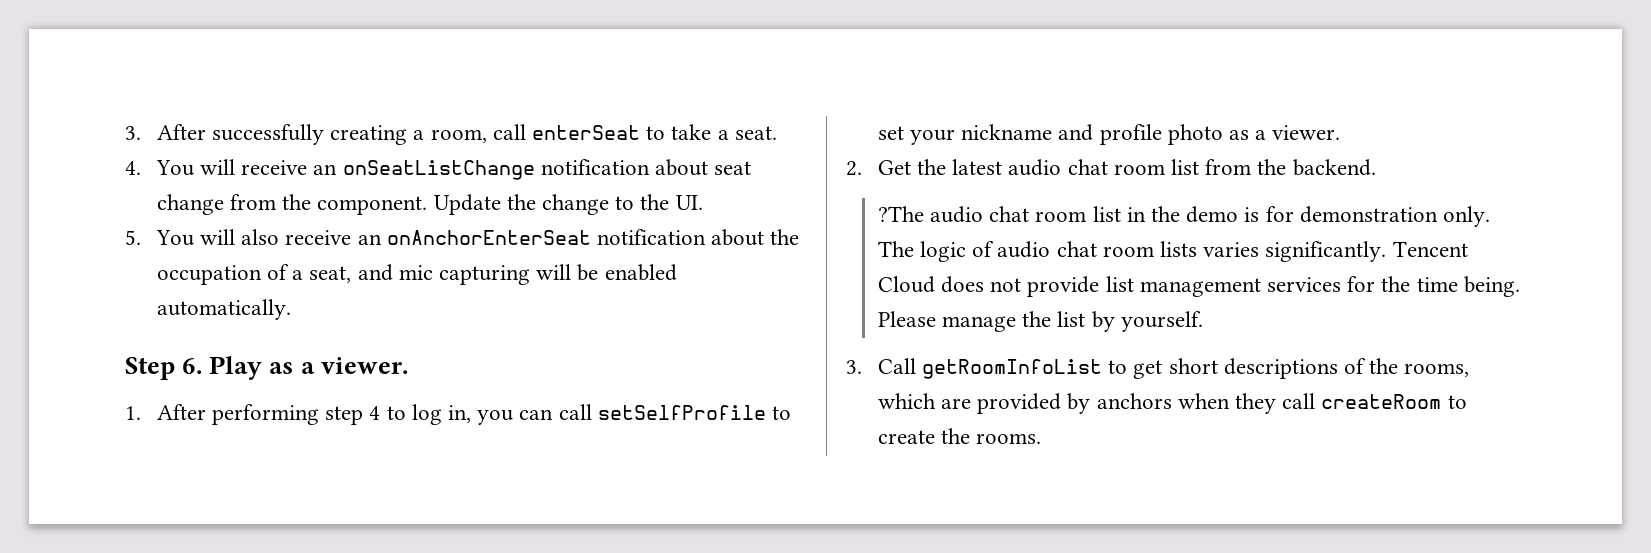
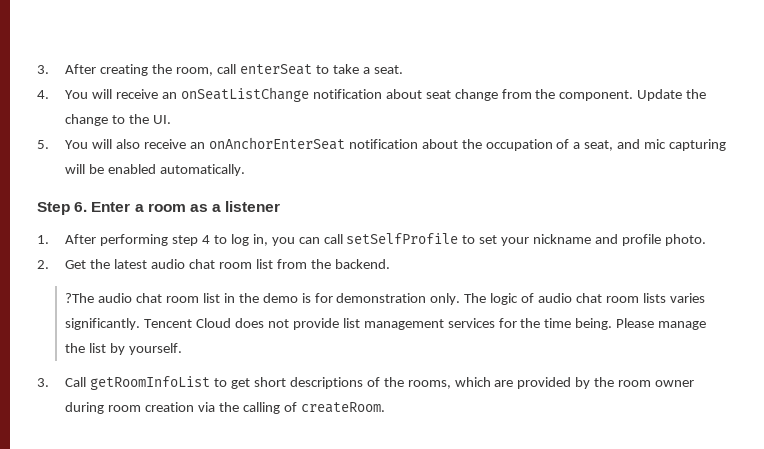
- 3. After successfully creating a room, call enterSeat to take a seat.
+ 3. After creating the room, call enterSeat to take a seat.
- Step 6. Play as a viewer.
+ Step 6. Enter a room as a listener
- 1. After performing step 4 to log in, you can call setSelfProfile to set your nickname and profile photo as a viewer.
+ 1. After performing step 4 to log in, you can call setSelfProfile to set your nickname and profile photo.
- 3. Call getRoomInfoList to get short descriptions of the rooms, which are provided by anchors when they call createRoom to create the rooms.
+ 3. Call getRoomInfoList to get short descriptions of the rooms, which are provided by the room owner during room creation via the calling of createRoom.

